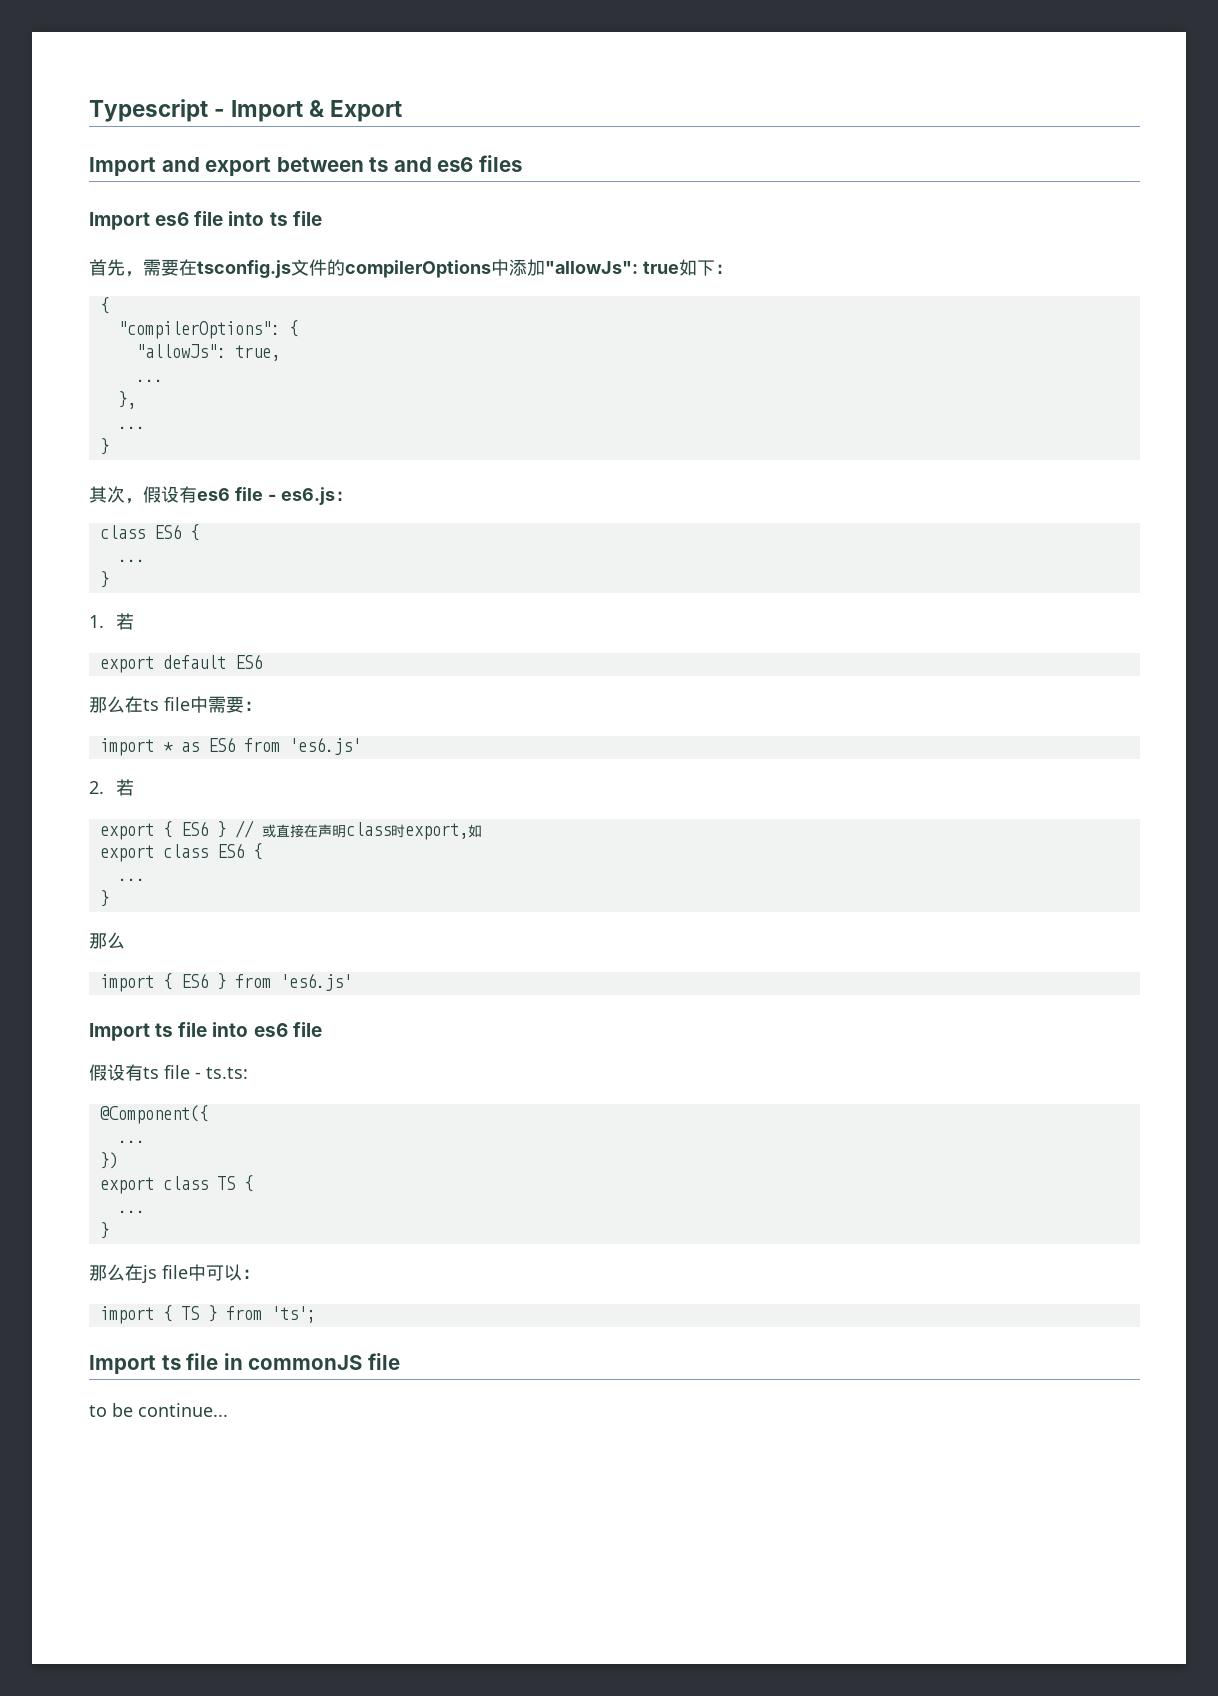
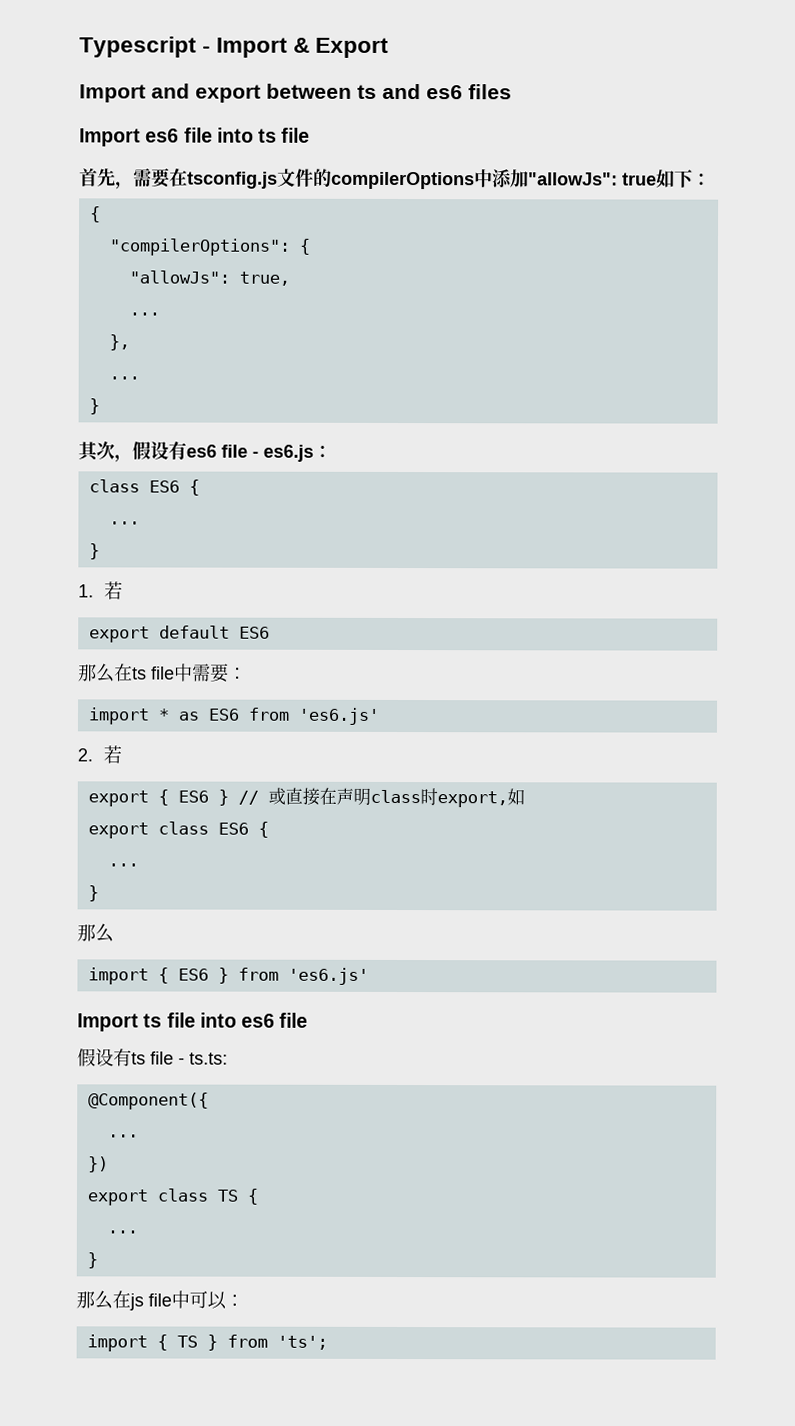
- Import ts file in commonJS file
- to be continue...

